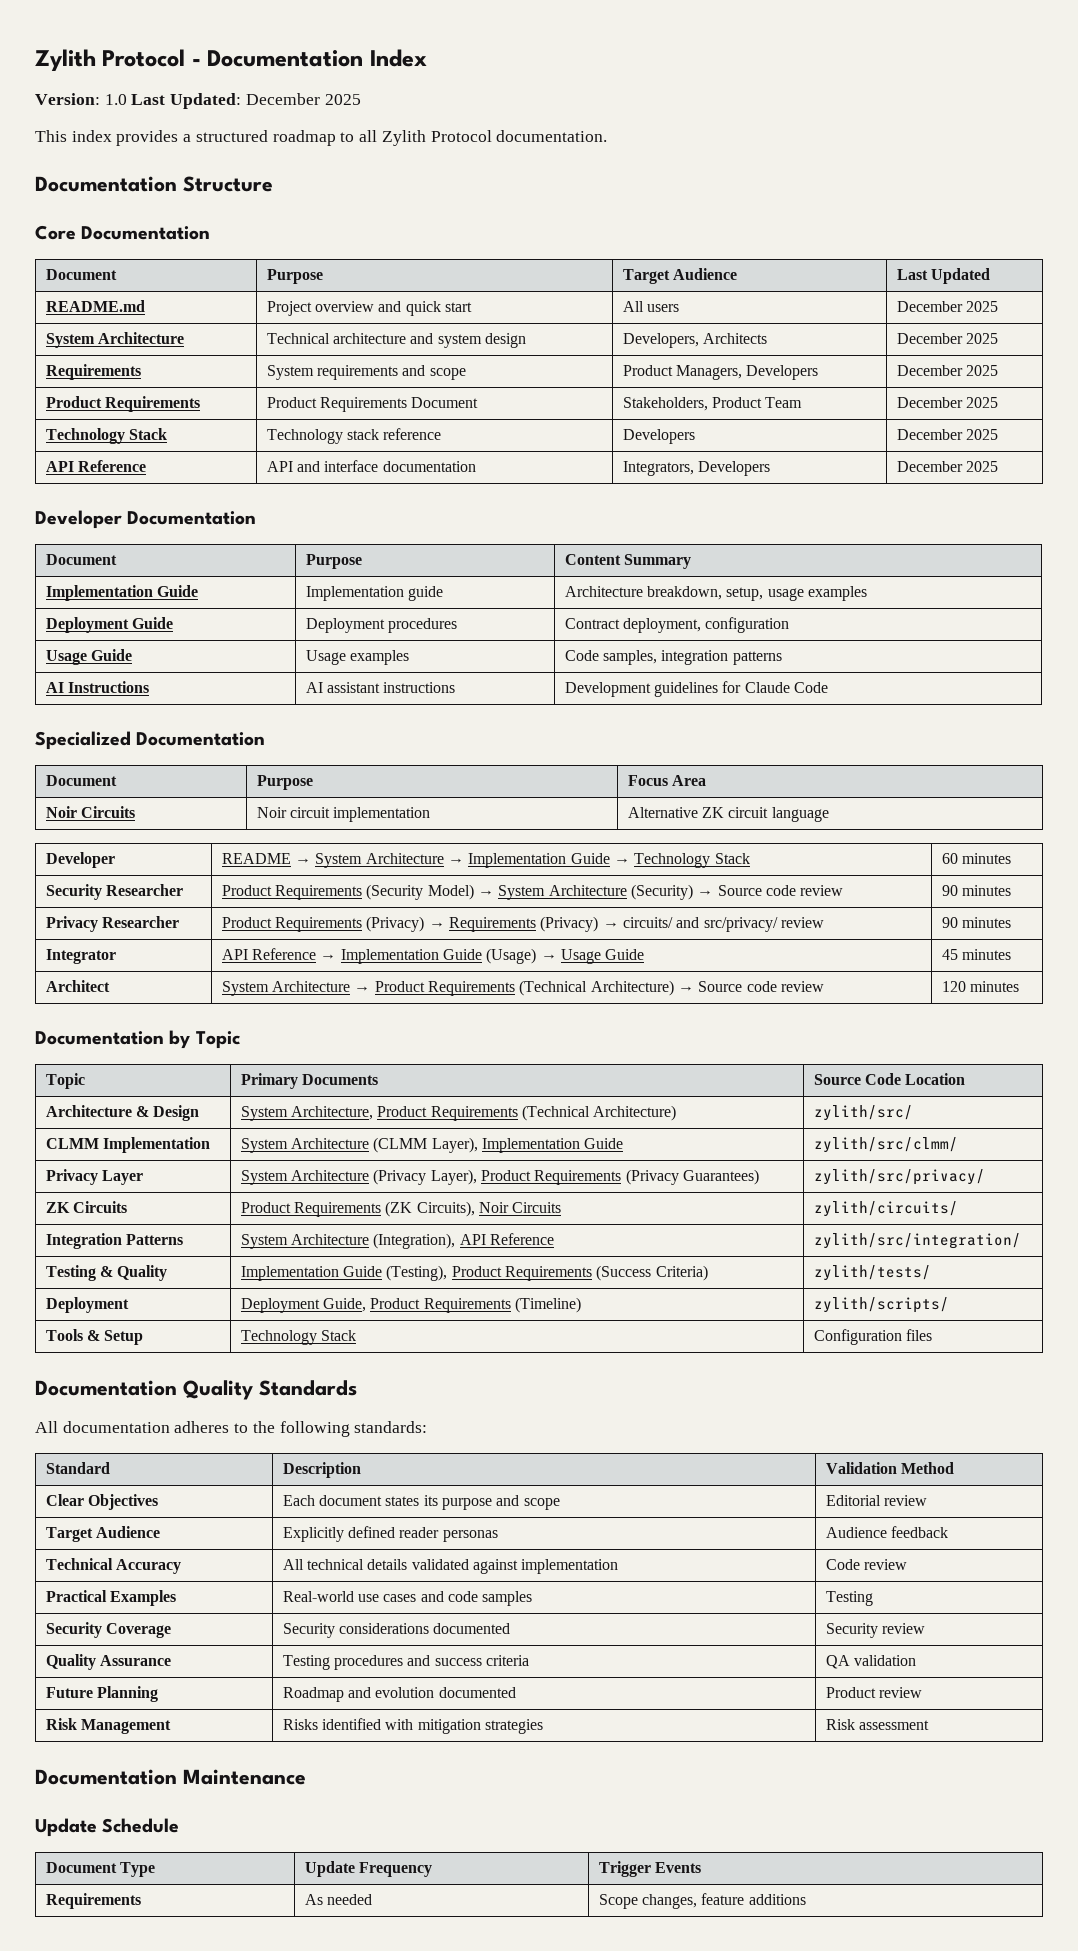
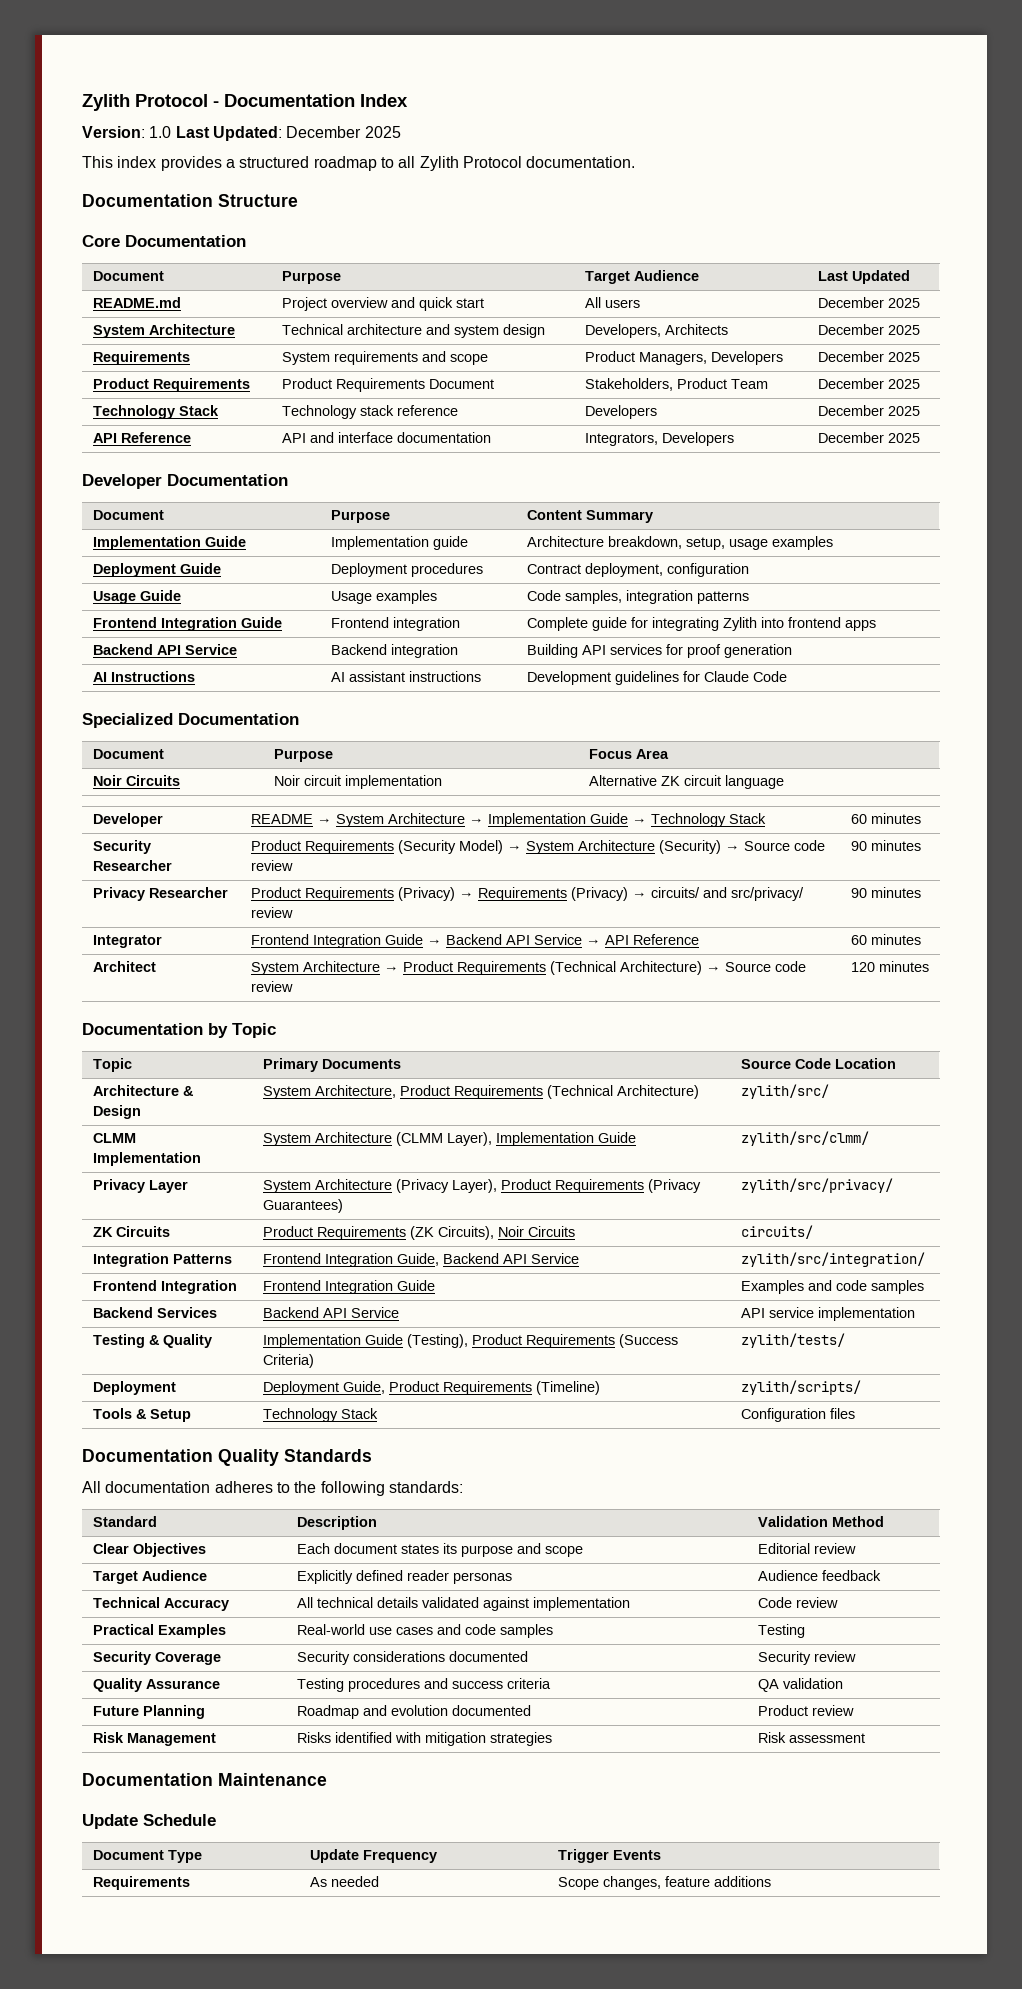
+ Frontend Integration Guide | Frontend integration | Complete guide for integrating Zylith into frontend apps
+ Backend API Service | Backend integration | Building API services for proof generation
- Integrator | API Reference → Implementation Guide (Usage) → Usage Guide | 45 minutes
+ Integrator | Frontend Integration Guide → Backend API Service → API Reference | 60 minutes
- ZK Circuits | Product Requirements (ZK Circuits), Noir Circuits | zylith/circuits/
+ ZK Circuits | Product Requirements (ZK Circuits), Noir Circuits | circuits/
- Integration Patterns | System Architecture (Integration), API Reference | zylith/src/integration/
+ Integration Patterns | Frontend Integration Guide, Backend API Service | zylith/src/integration/
+ Frontend Integration | Frontend Integration Guide | Examples and code samples
+ Backend Services | Backend API Service | API service implementation

